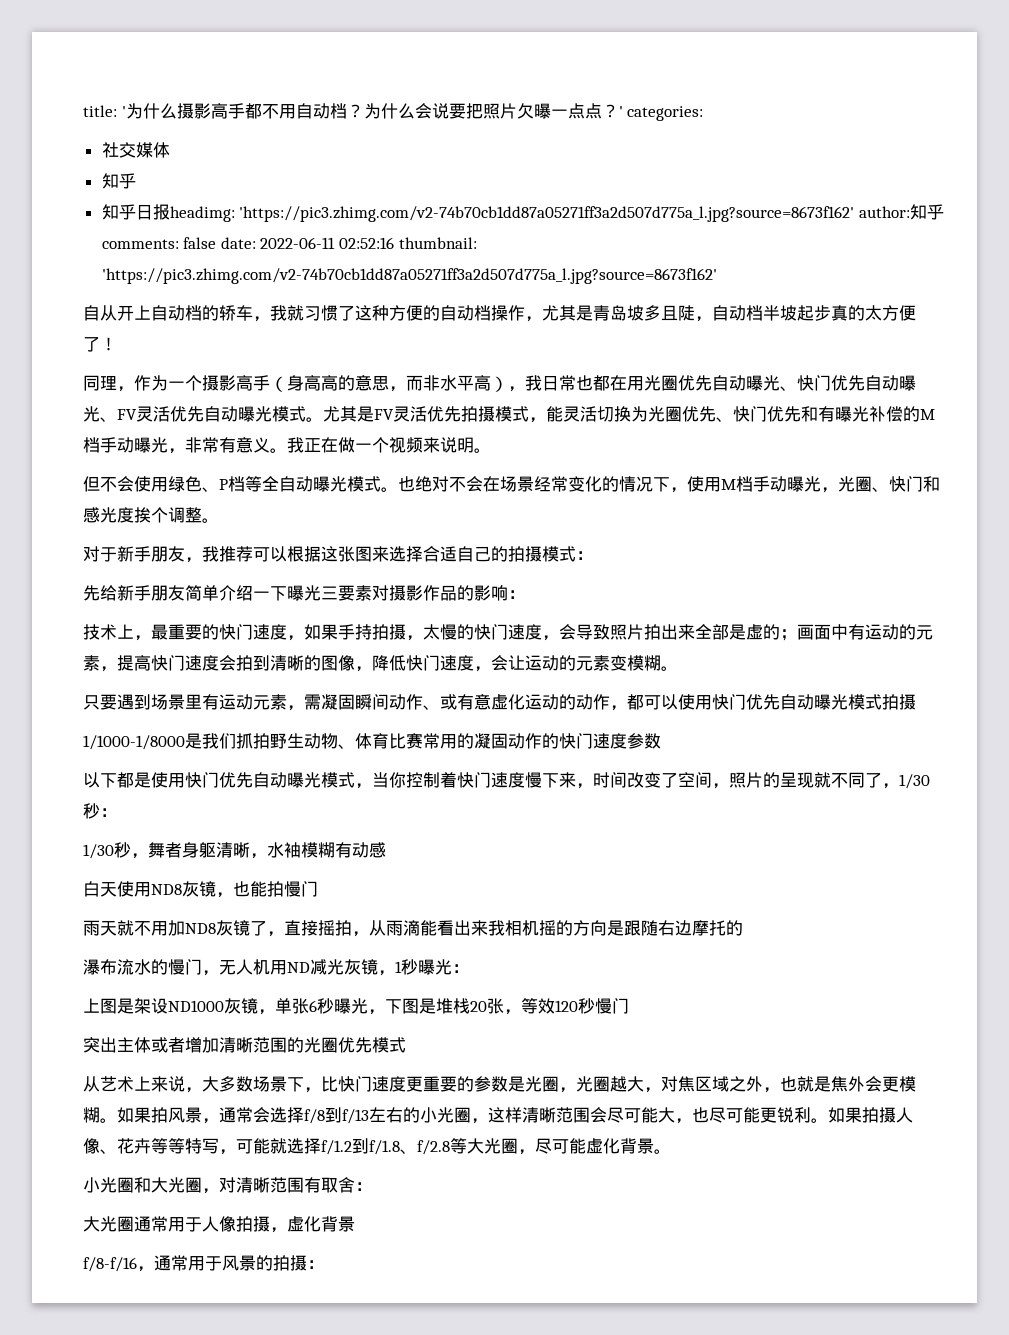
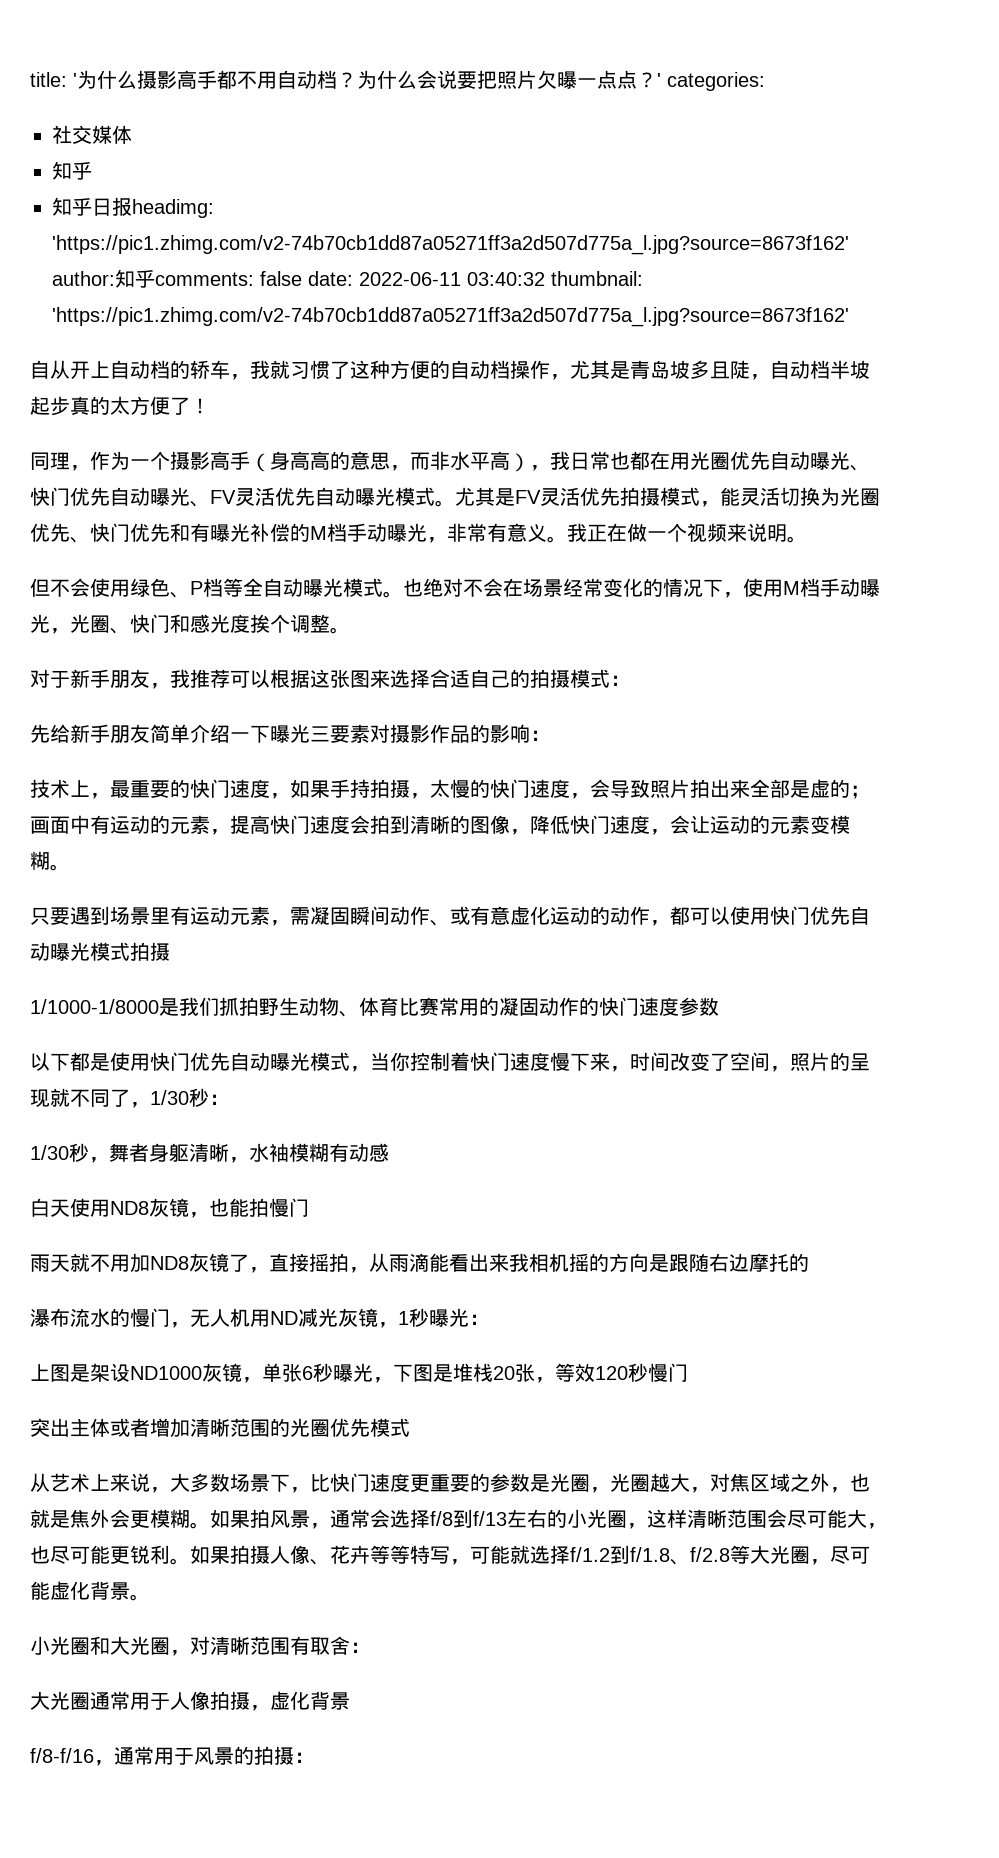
- 知乎日报headimg: 'https://pic3.zhimg.com/v2-74b70cb1dd87a05271ff3a2d507d775a_l.jpg?source=8673f162' author:知乎comments: false date: 2022-06-11 02:52:16 thumbnail: 'https://pic3.zhimg.com/v2-74b70cb1dd87a05271ff3a2d507d775a_l.jpg?source=8673f162'
+ 知乎日报headimg: 'https://pic1.zhimg.com/v2-74b70cb1dd87a05271ff3a2d507d775a_l.jpg?source=8673f162' author:知乎comments: false date: 2022-06-11 03:40:32 thumbnail: 'https://pic1.zhimg.com/v2-74b70cb1dd87a05271ff3a2d507d775a_l.jpg?source=8673f162'

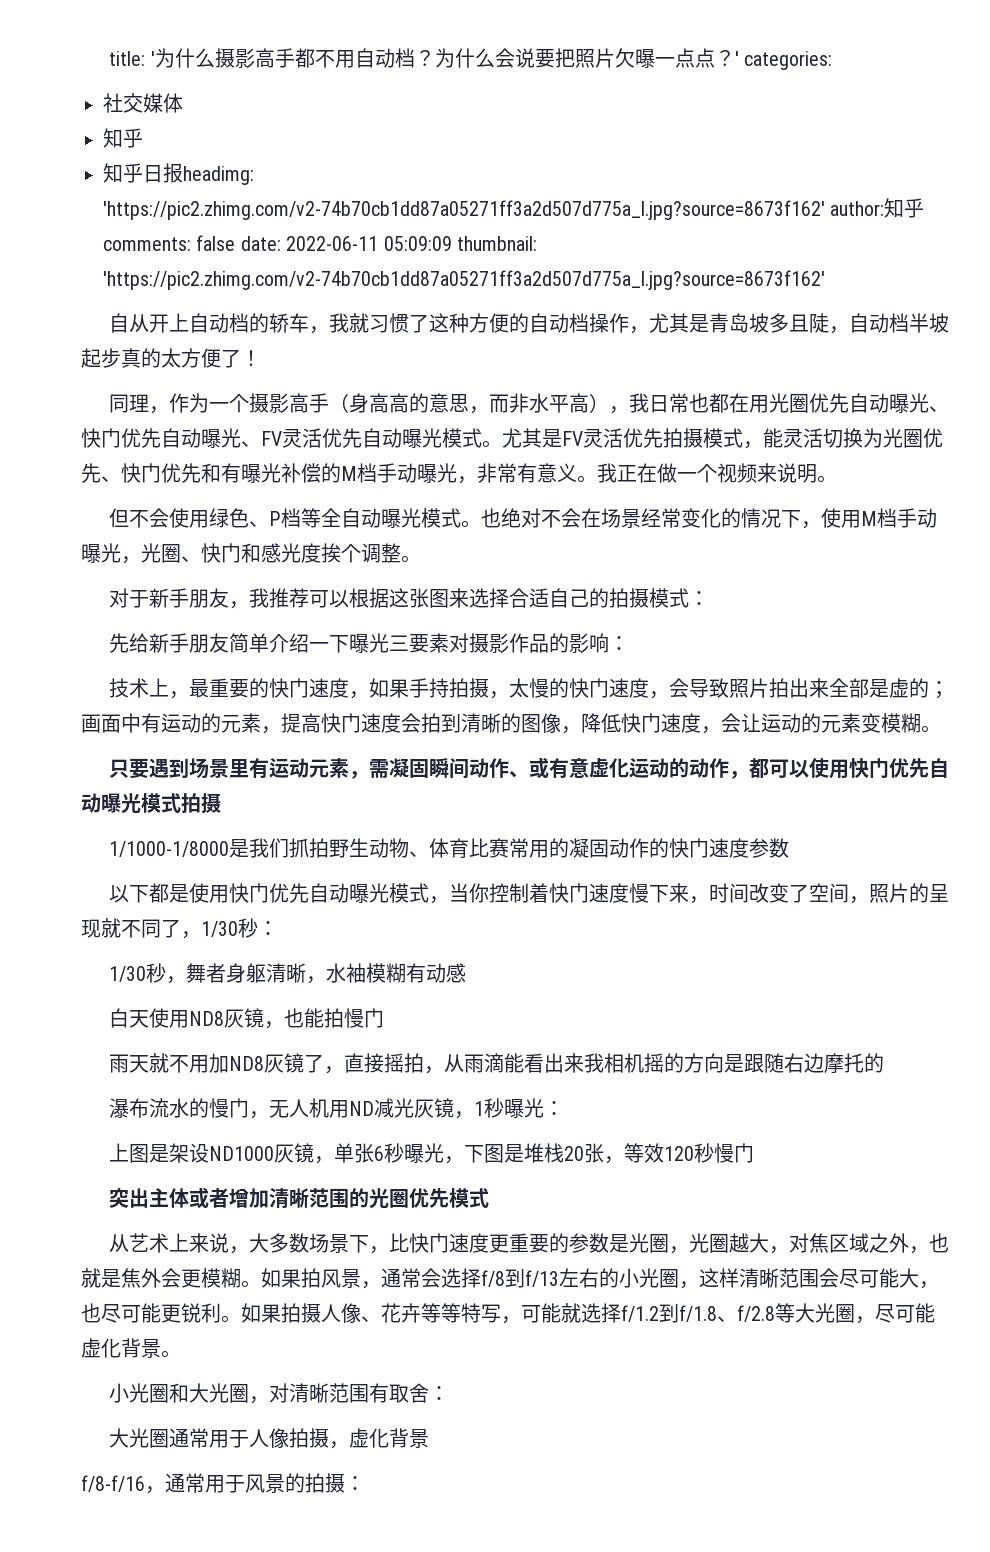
- 知乎日报headimg: 'https://pic1.zhimg.com/v2-74b70cb1dd87a05271ff3a2d507d775a_l.jpg?source=8673f162' author:知乎comments: false date: 2022-06-11 03:40:32 thumbnail: 'https://pic1.zhimg.com/v2-74b70cb1dd87a05271ff3a2d507d775a_l.jpg?source=8673f162'
+ 知乎日报headimg: 'https://pic2.zhimg.com/v2-74b70cb1dd87a05271ff3a2d507d775a_l.jpg?source=8673f162' author:知乎comments: false date: 2022-06-11 05:09:09 thumbnail: 'https://pic2.zhimg.com/v2-74b70cb1dd87a05271ff3a2d507d775a_l.jpg?source=8673f162'

